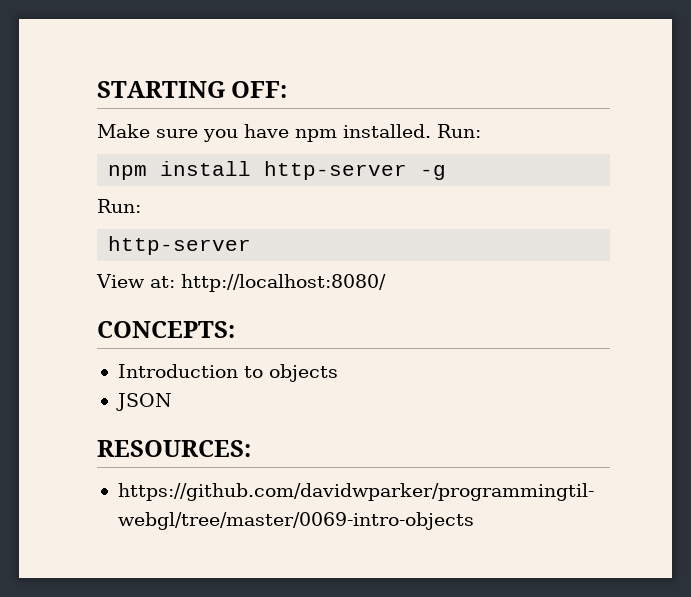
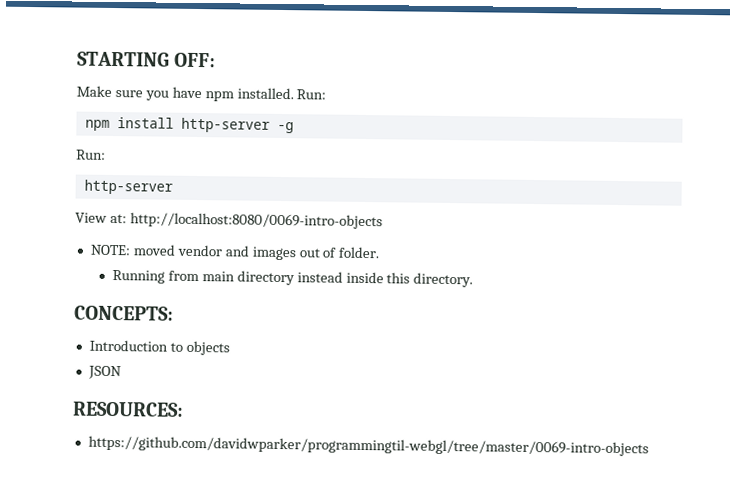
- View at: http://localhost:8080/
+ View at: http://localhost:8080/0069-intro-objects
+ NOTE: moved vendor and images out of folder.
+ Running from main directory instead inside this directory.

